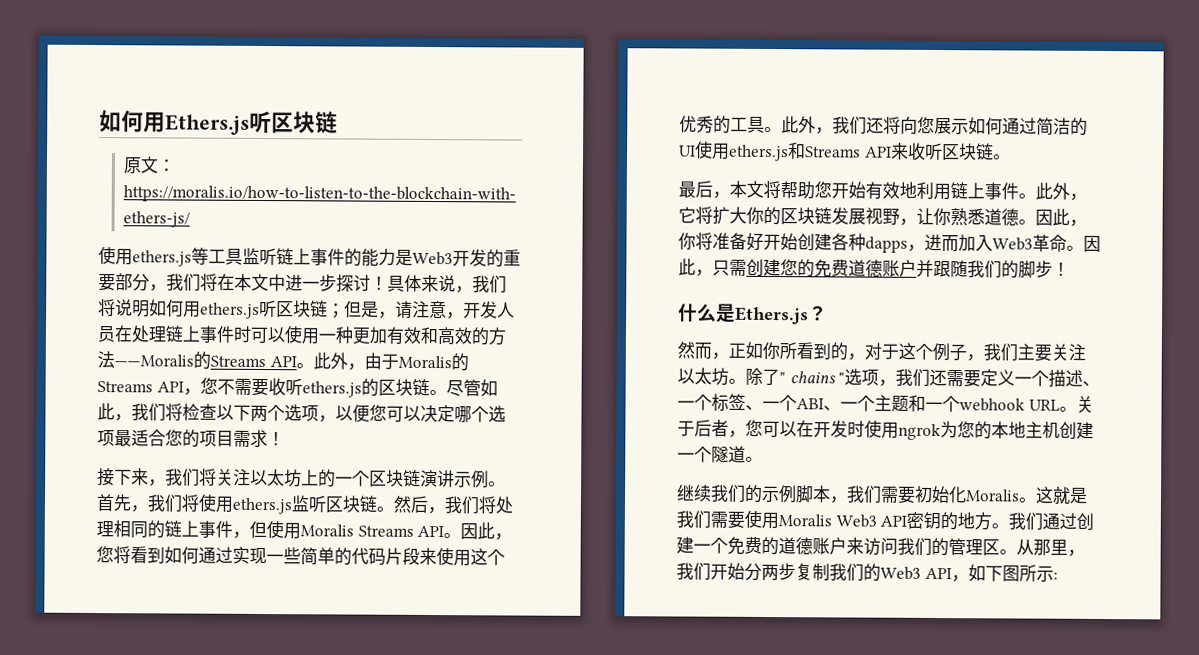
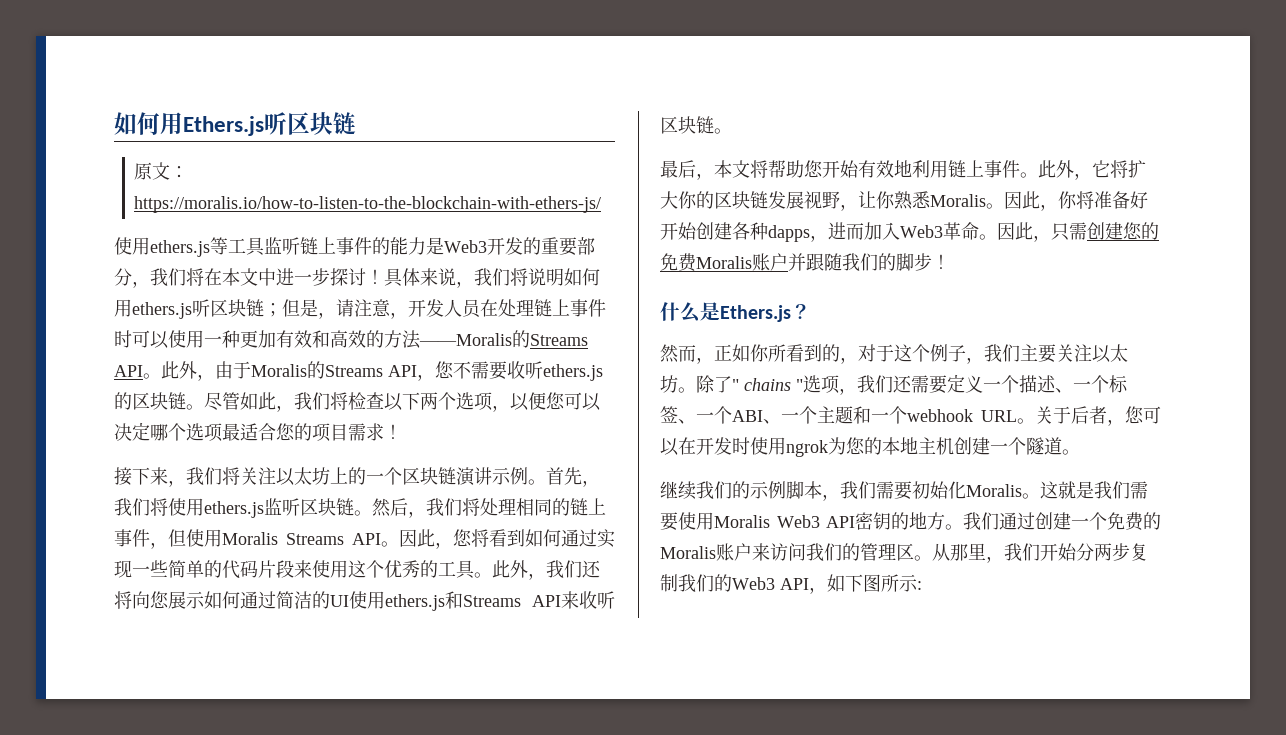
- 此外，它将扩大你的区块链发展视野，让你熟悉道德。
+ 此外，它将扩大你的区块链发展视野，让你熟悉Moralis。
- 因此，只需创建您的免费道德账户并跟随我们的脚步！
+ 因此，只需创建您的免费Moralis账户并跟随我们的脚步！
- 我们通过创建一个免费的道德账户来访问我们的管理区。
+ 我们通过创建一个免费的Moralis账户来访问我们的管理区。

